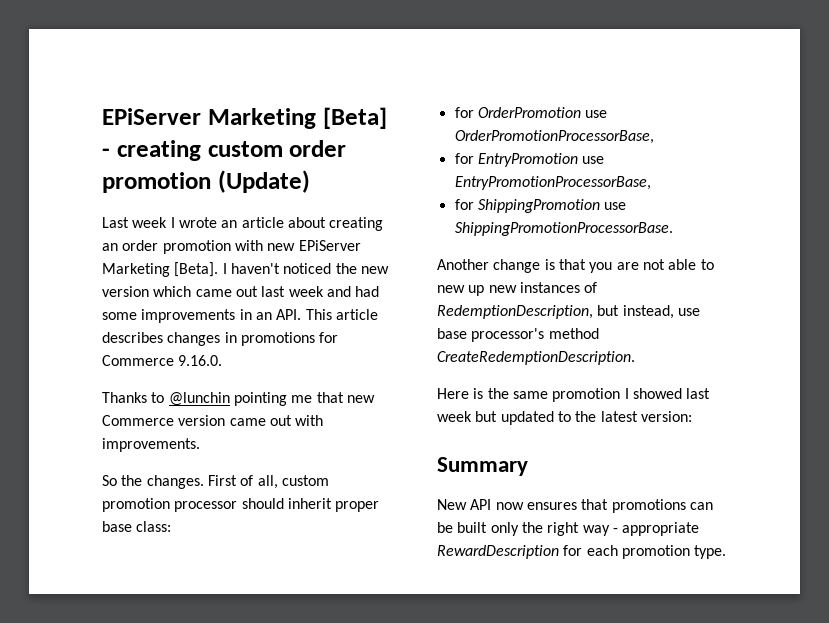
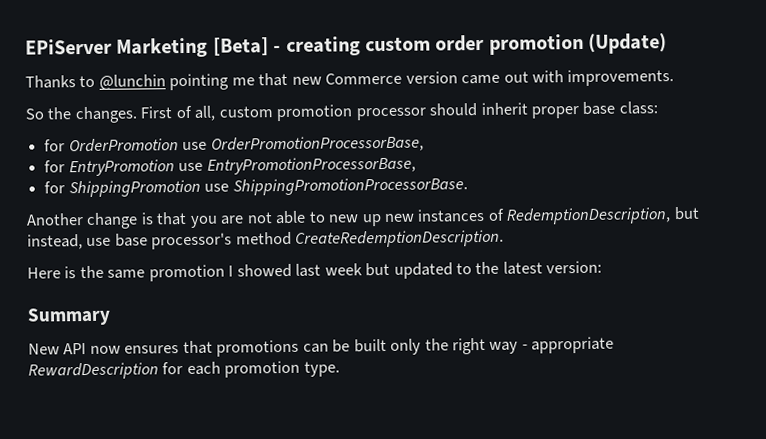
- Last week I wrote an article about creating an order promotion with new EPiServer Marketing [Beta]. I haven't noticed the new version which came out last week and had some improvements in an API. This article describes changes in promotions for Commerce 9.16.0.

